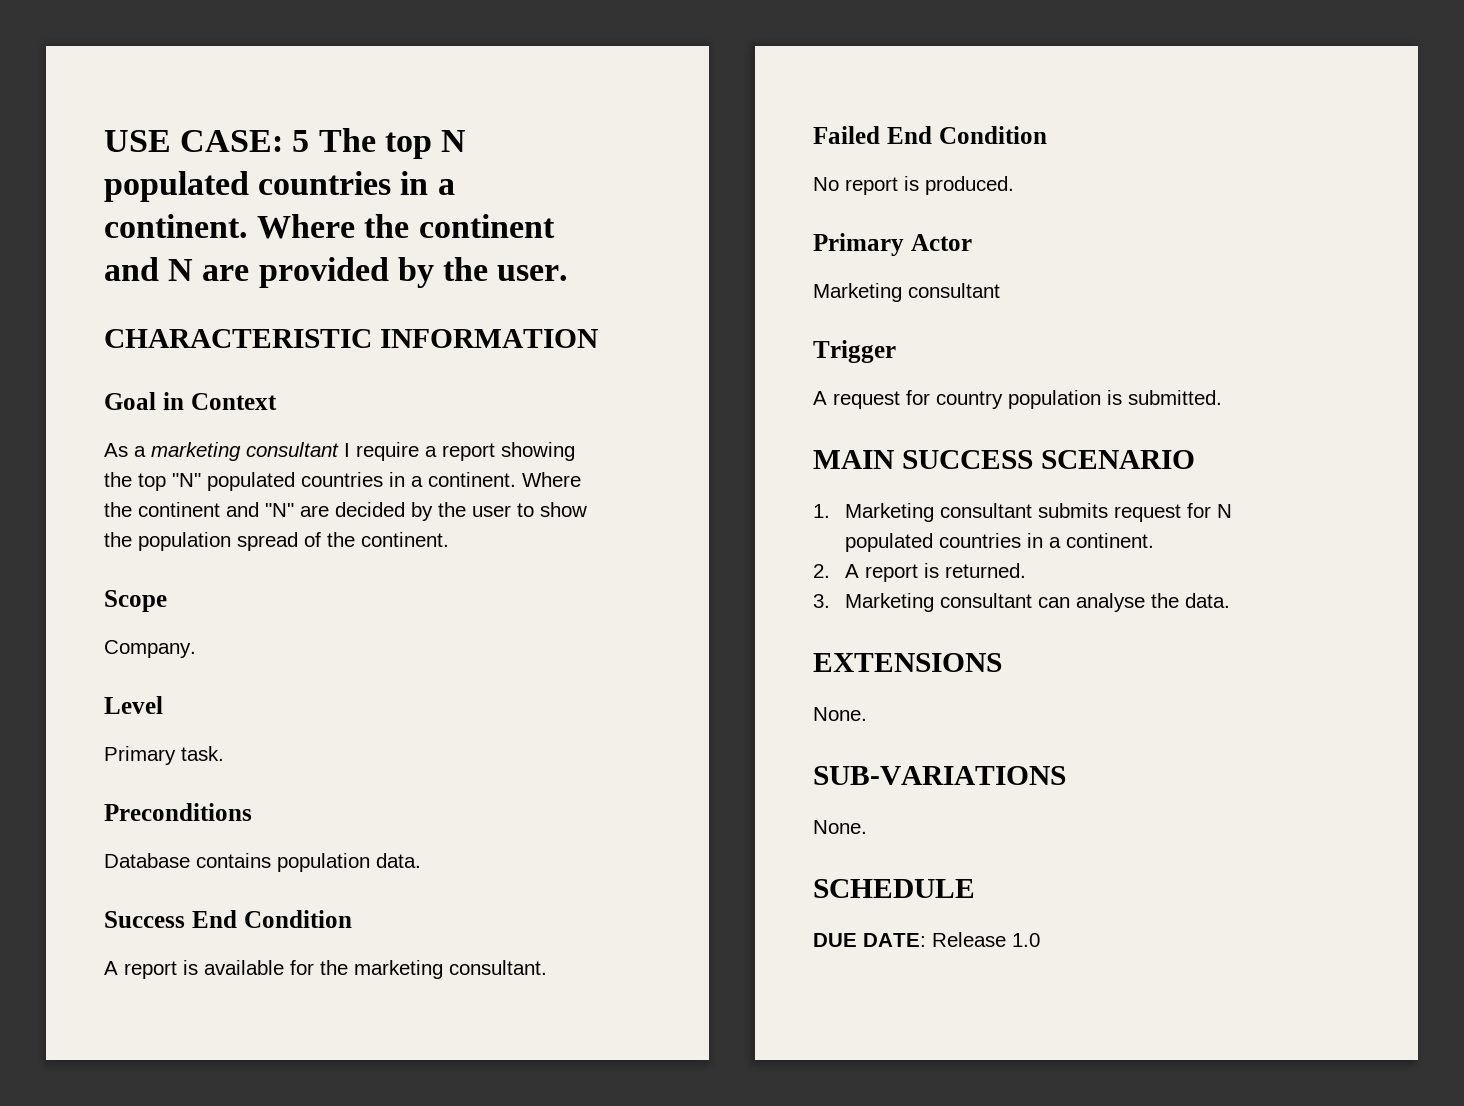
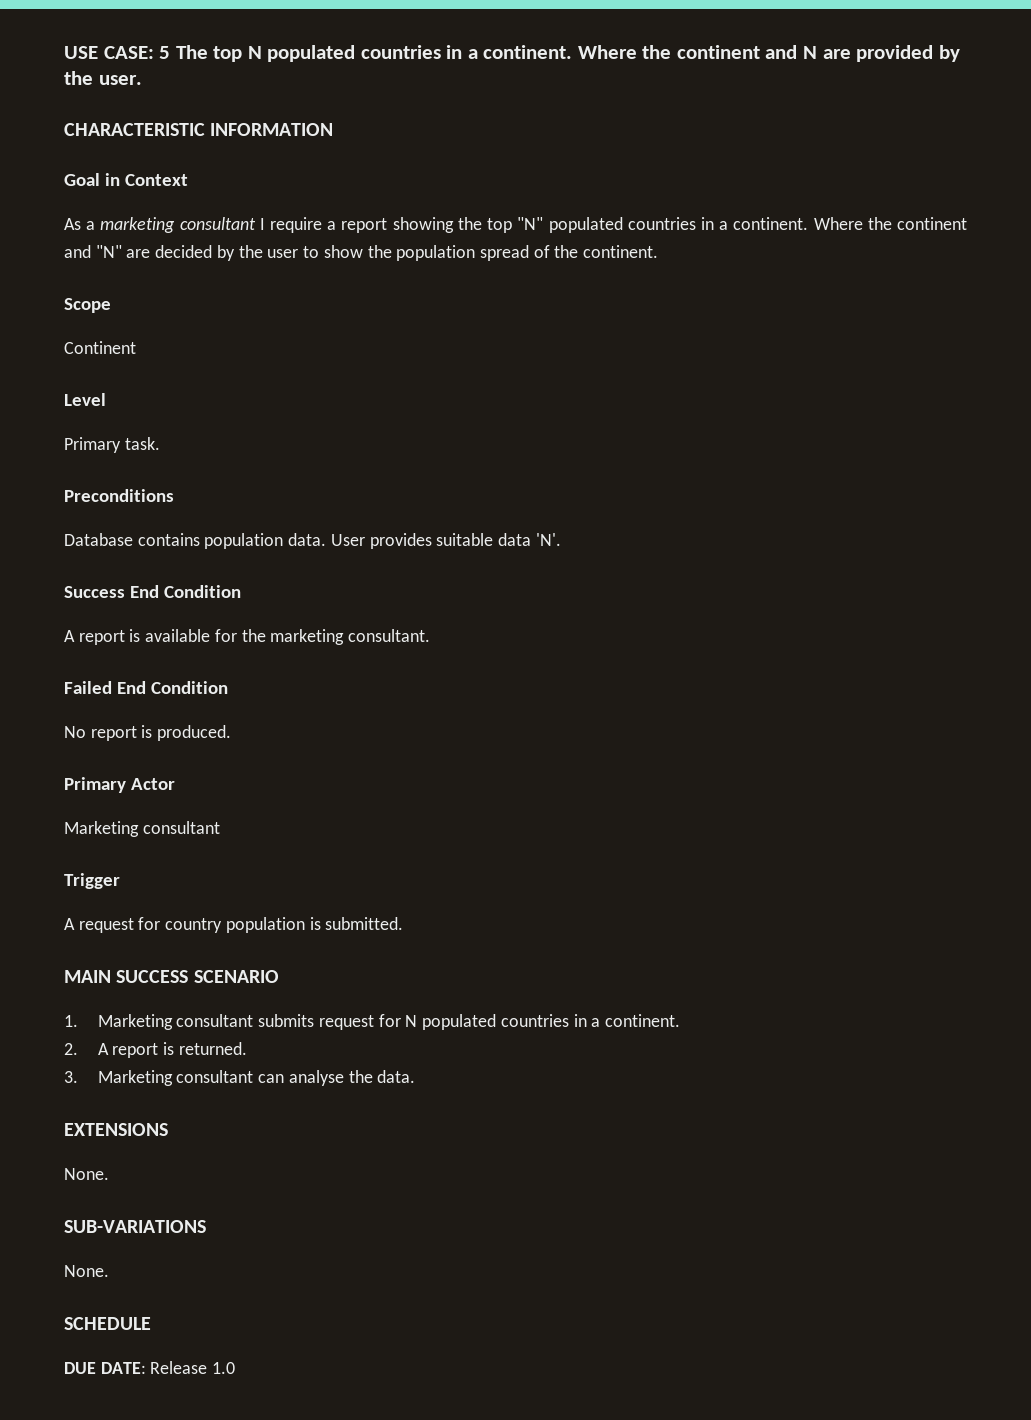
- Company.
+ Continent
+ User provides suitable data 'N'.

